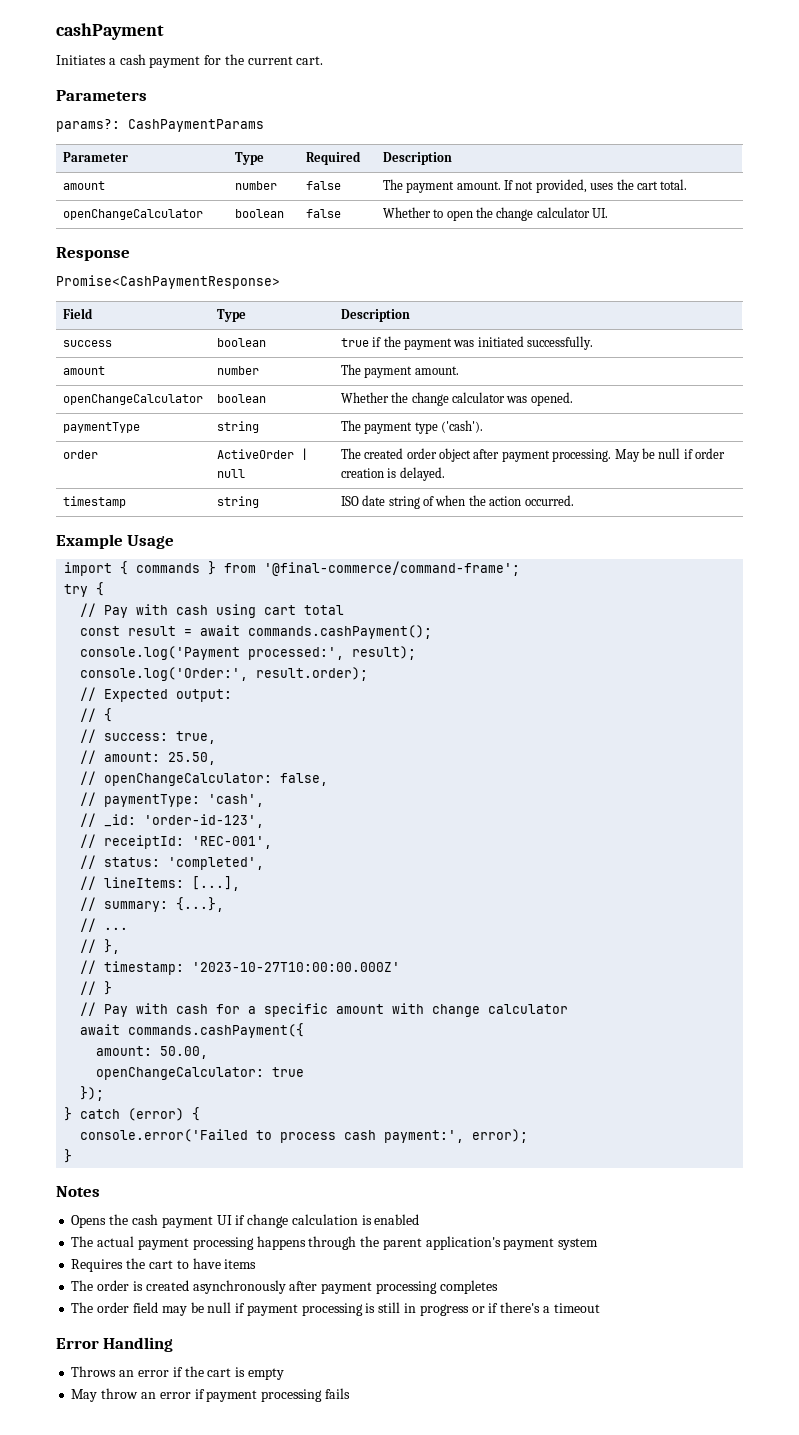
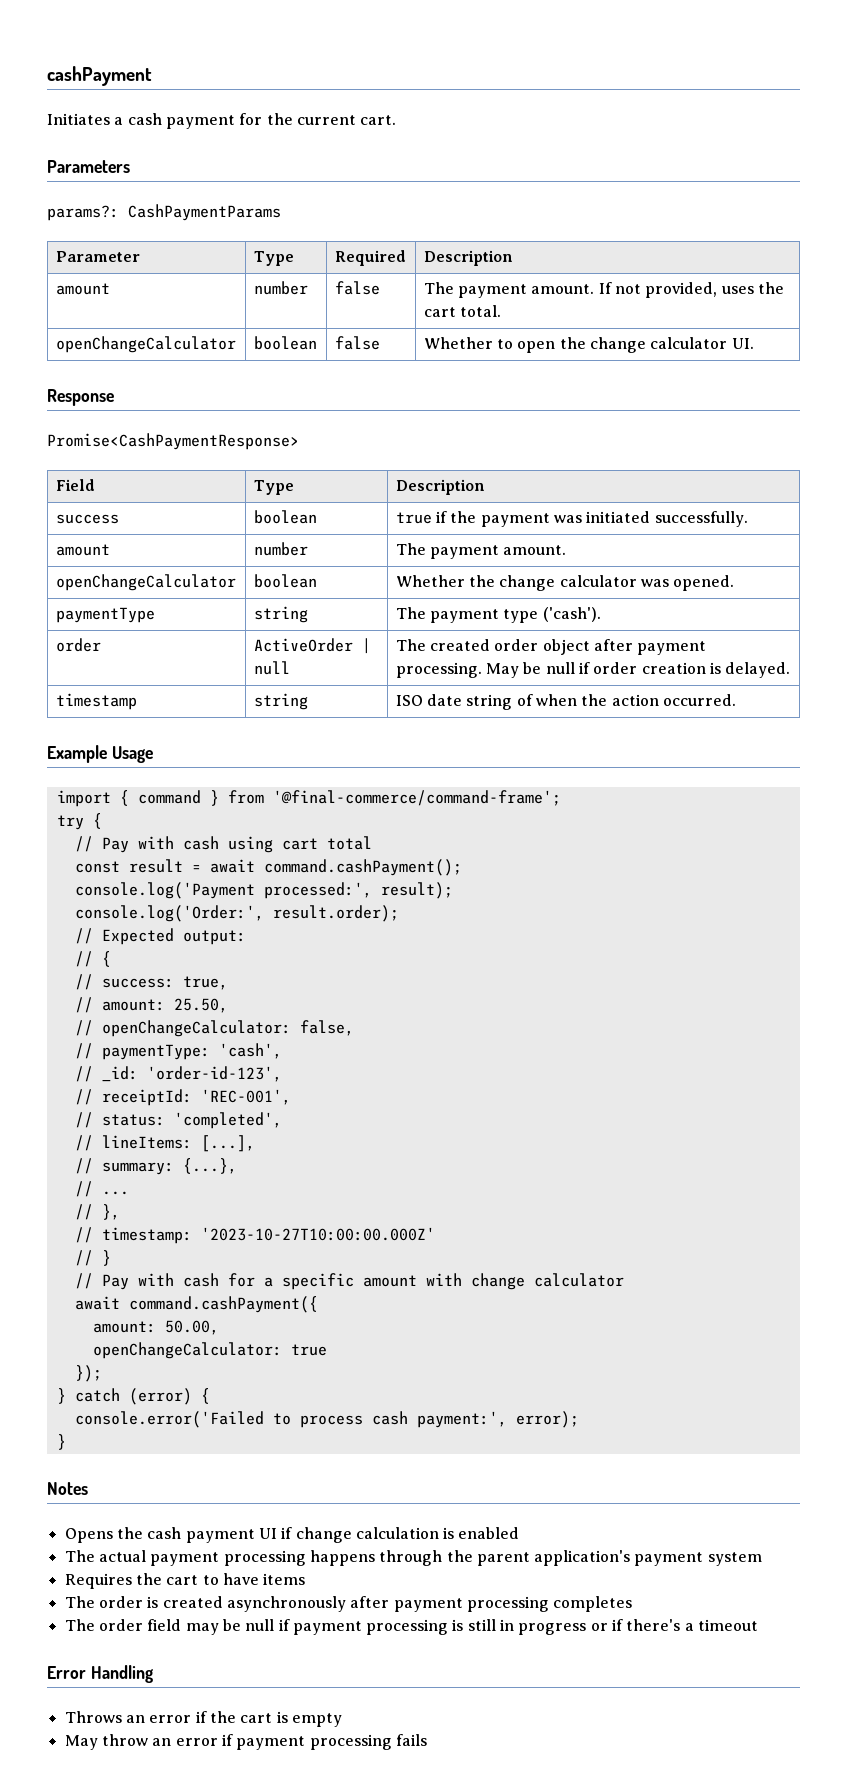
- import { commands } from '@final-commerce/command-frame';
+ import { command } from '@final-commerce/command-frame';
- const result = await commands.cashPayment();
+ const result = await command.cashPayment();
- await commands.cashPayment({
+ await command.cashPayment({

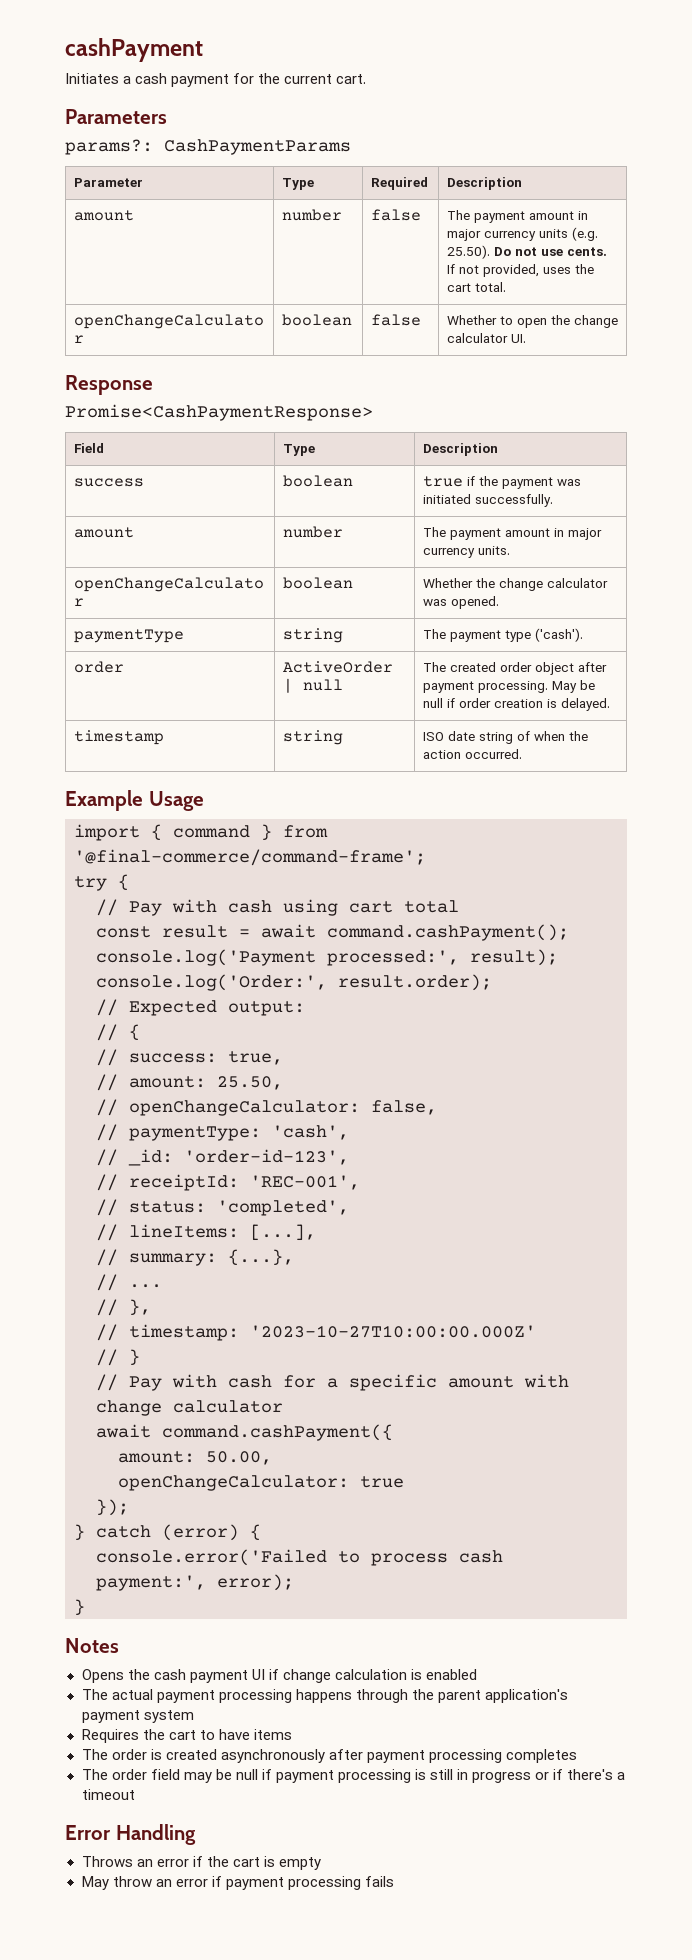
- amount | number | false | The payment amount. If not provided, uses the cart total.
+ amount | number | false | The payment amount in major currency units (e.g. 25.50). Do not use cents. If not provided, uses the cart total.
- amount | number | The payment amount.
+ amount | number | The payment amount in major currency units.

